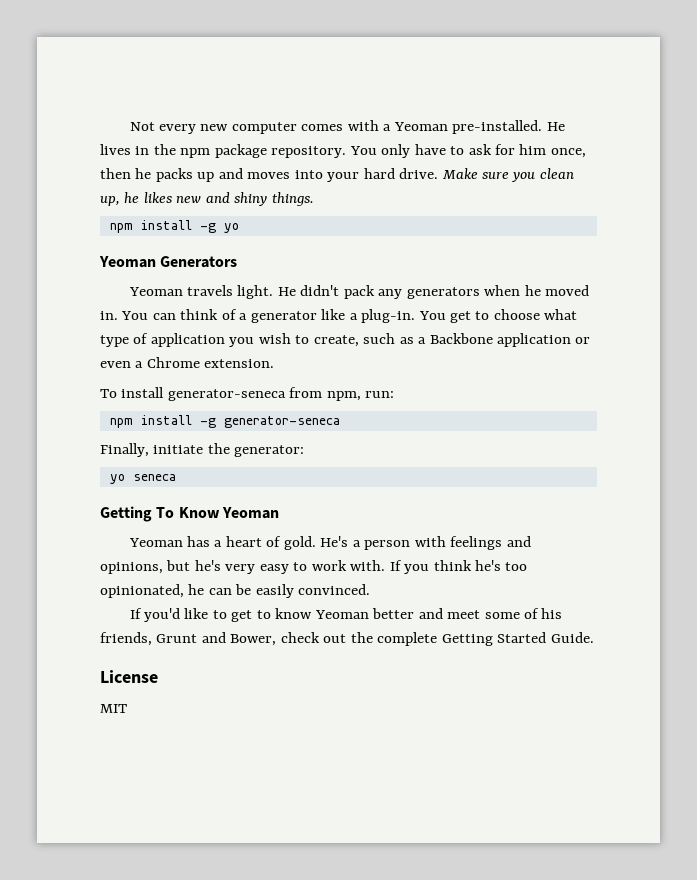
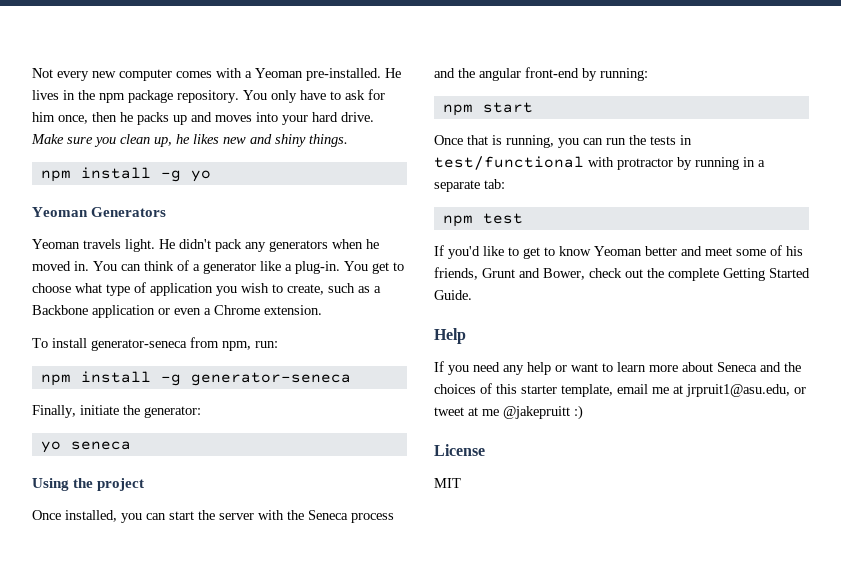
- Getting To Know Yeoman
- Yeoman has a heart of gold. He's a person with feelings and opinions, but he's very easy to work with. If you think he's too opinionated, he can be easily convinced.
+ Using the project
+ Once installed, you can start the server with the Seneca process and the angular front-end by running:
+ npm start
+ Once that is running, you can run the tests in test/functional with protractor by running in a separate tab:
+ npm test
+ Help
+ If you need any help or want to learn more about Seneca and the choices of this starter template, email me at jrpruit1@asu.edu, or tweet at me @jakepruitt :)

